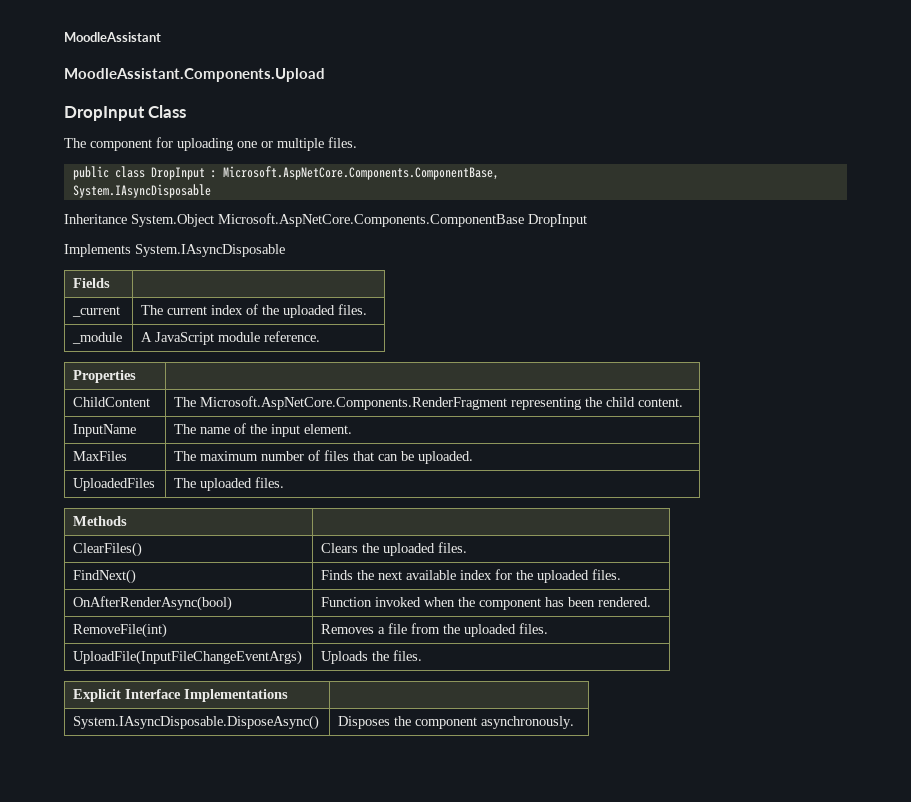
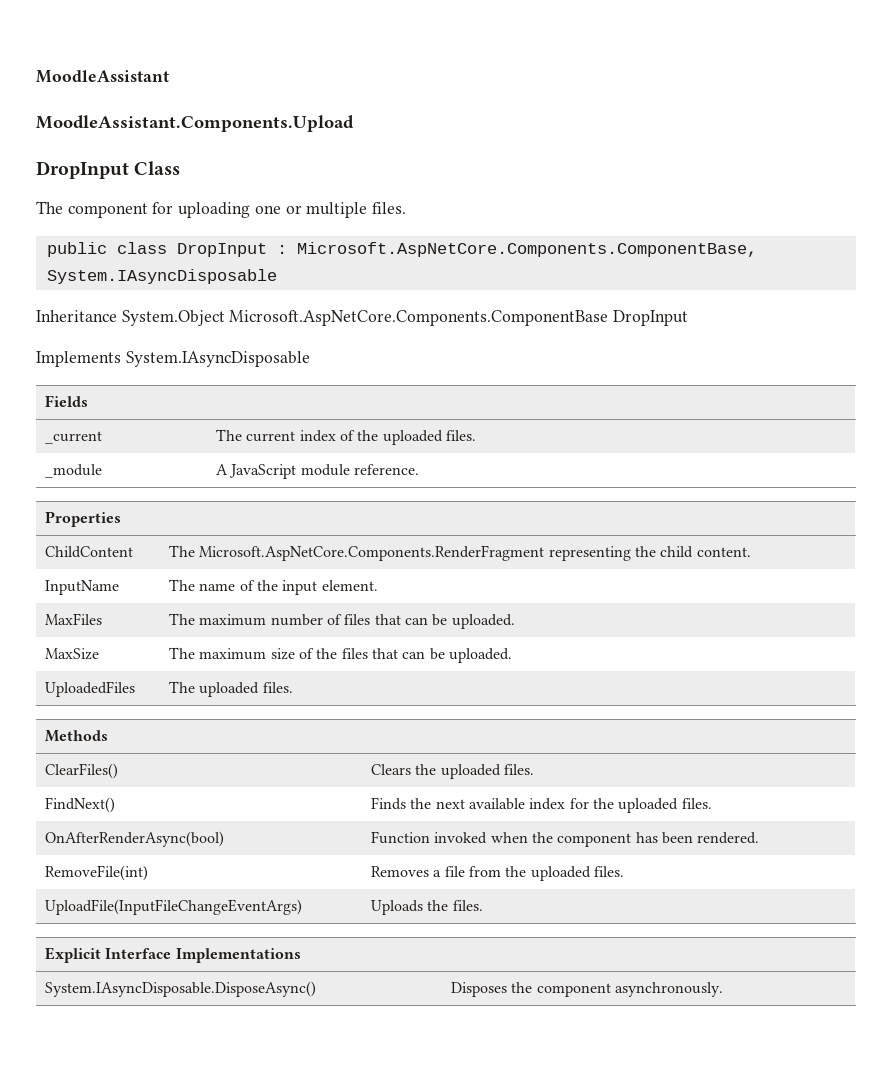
+ MaxSize | The maximum size of the files that can be uploaded.

